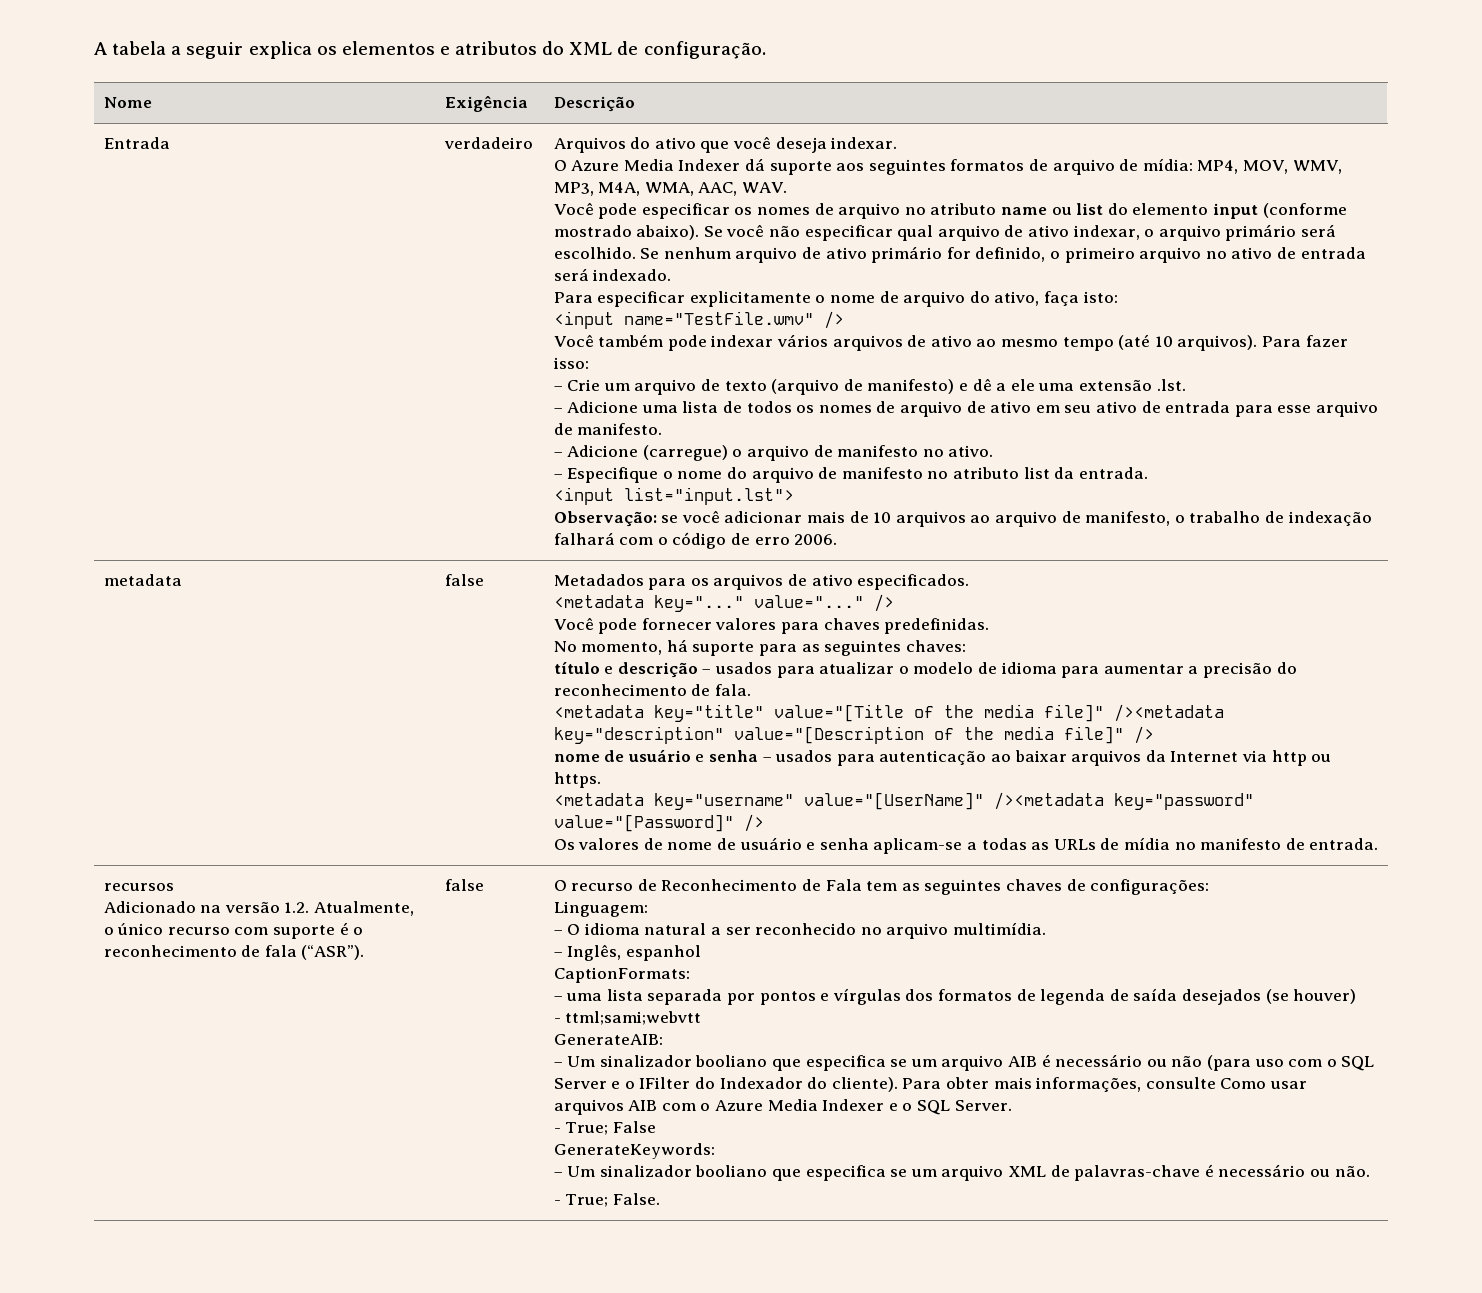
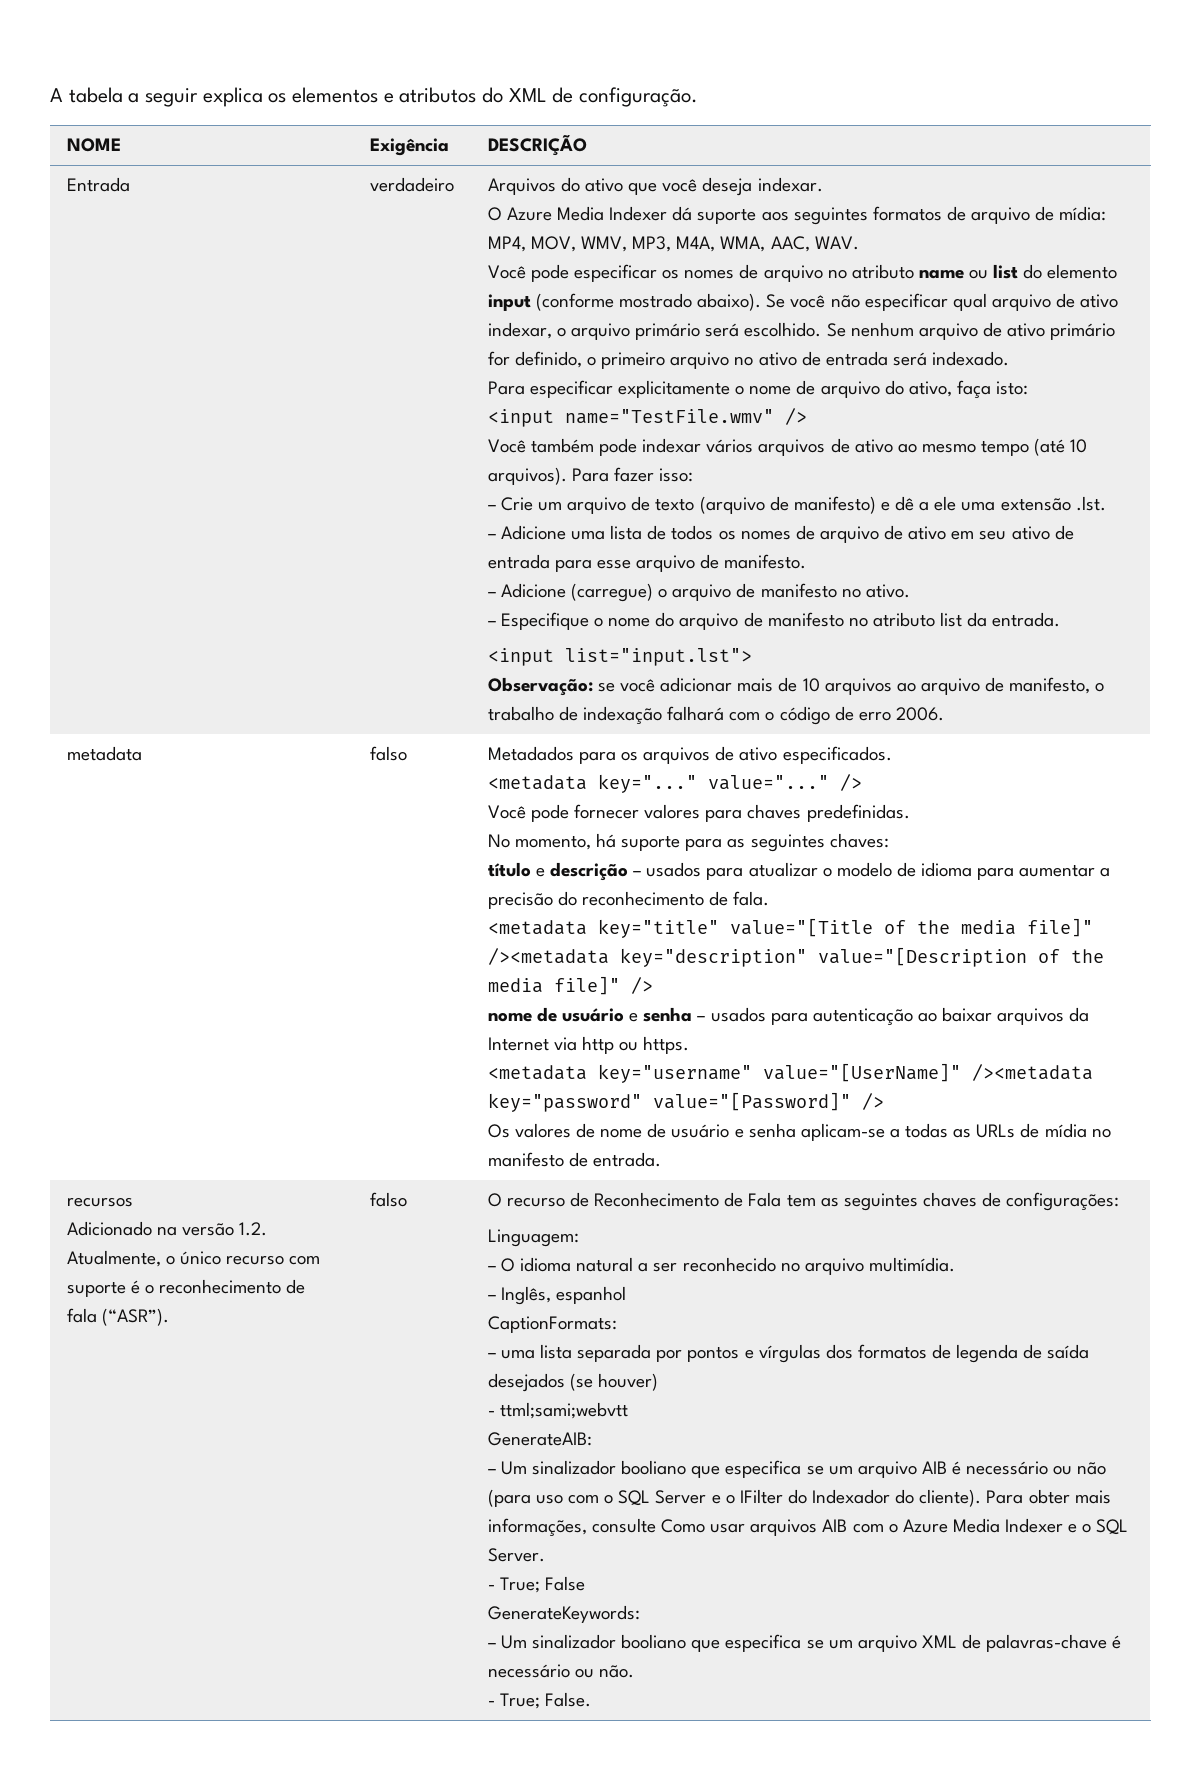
- Nome | Exigência | Descrição
+ NOME | Exigência | DESCRIÇÃO
- metadata | false
+ metadata | falso
- Adicionado na versão 1.2. Atualmente, o único recurso com suporte é o reconhecimento de fala (“ASR”). | false
+ Adicionado na versão 1.2. Atualmente, o único recurso com suporte é o reconhecimento de fala (“ASR”). | falso

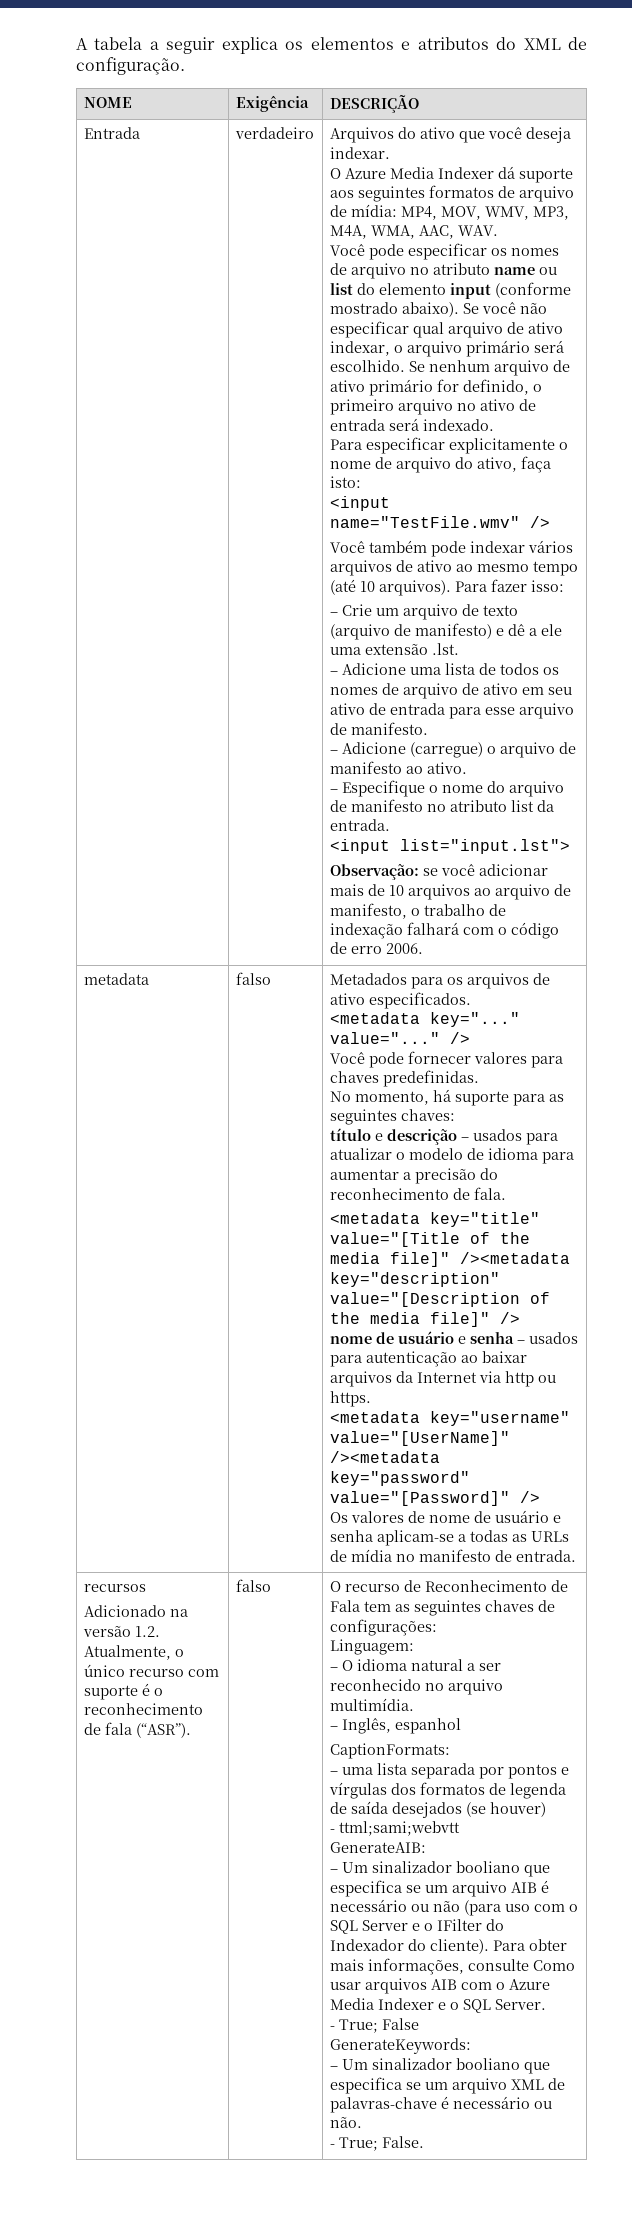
- – Adicione (carregue) o arquivo de manifesto no ativo.
+ – Adicione (carregue) o arquivo de manifesto ao ativo.

